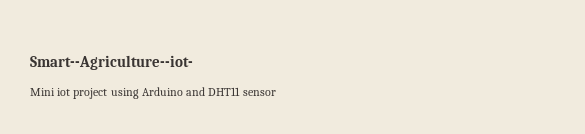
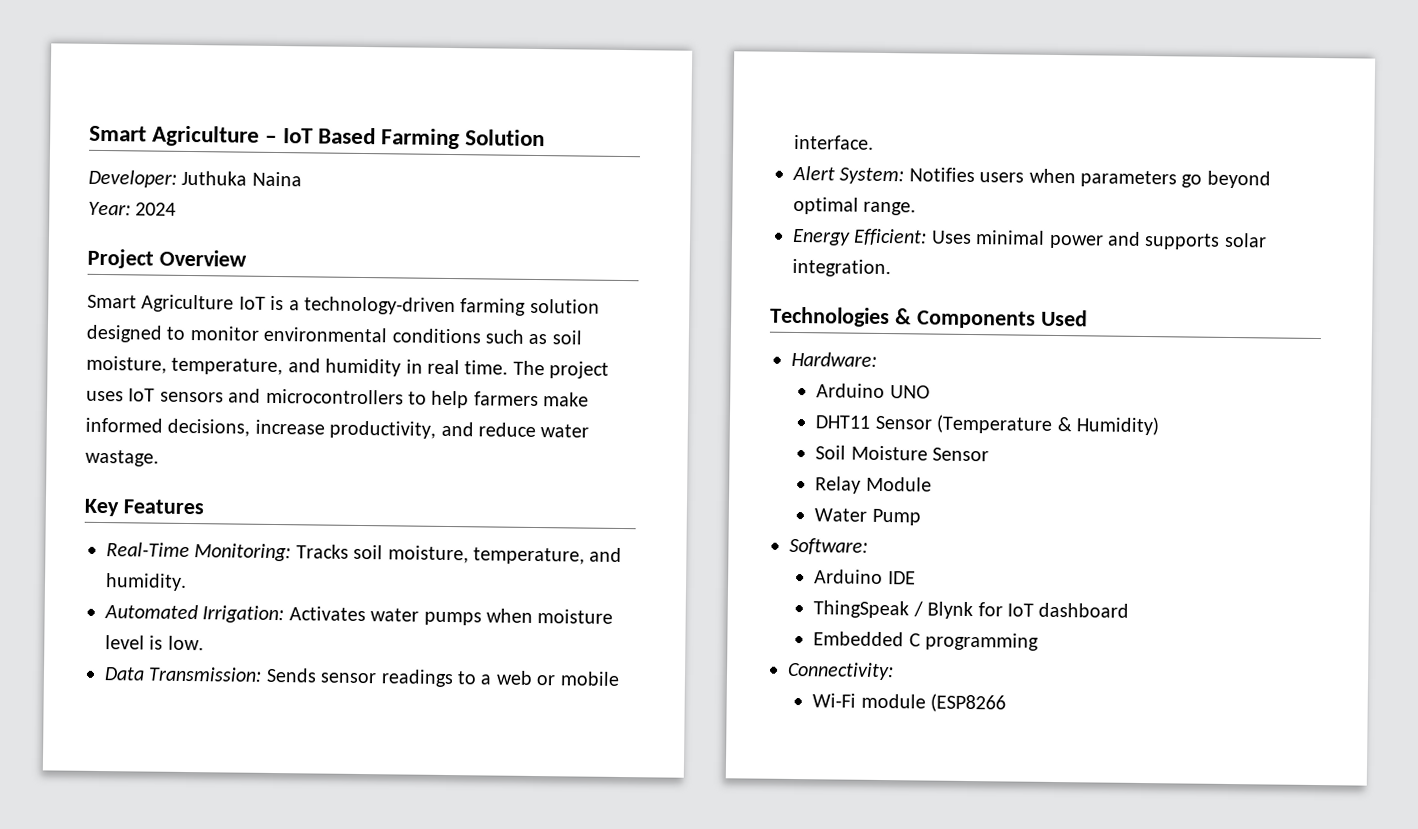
- Smart--Agriculture--iot-
- Mini iot project using Arduino and DHT11 sensor
+ Smart Agriculture – IoT Based Farming Solution
+ Developer: Juthuka Naina
+ Year: 2024
+ Project Overview
+ Smart Agriculture IoT is a technology-driven farming solution designed to monitor environmental conditions such as soil moisture, temperature, and humidity in real time. The project uses IoT sensors and microcontrollers to help farmers make informed decisions, increase productivity, and reduce water wastage.
+ Key Features
+ Real-Time Monitoring: Tracks soil moisture, temperature, and humidity.
+ Automated Irrigation: Activates water pumps when moisture level is low.
+ Data Transmission: Sends sensor readings to a web or mobile interface.
+ Alert System: Notifies users when parameters go beyond optimal range.
+ Energy Efficient: Uses minimal power and supports solar integration.
+ Technologies & Components Used
+ Hardware:
+ Arduino UNO
+ DHT11 Sensor (Temperature & Humidity)
+ Soil Moisture Sensor
+ Relay Module
+ Water Pump
+ Software:
+ Arduino IDE
+ ThingSpeak / Blynk for IoT dashboard
+ Embedded C programming
+ Connectivity:
+ Wi-Fi module (ESP8266

